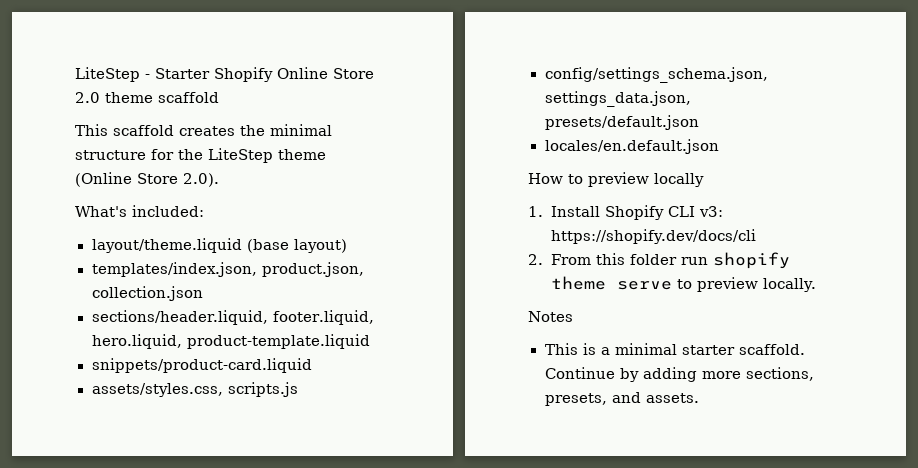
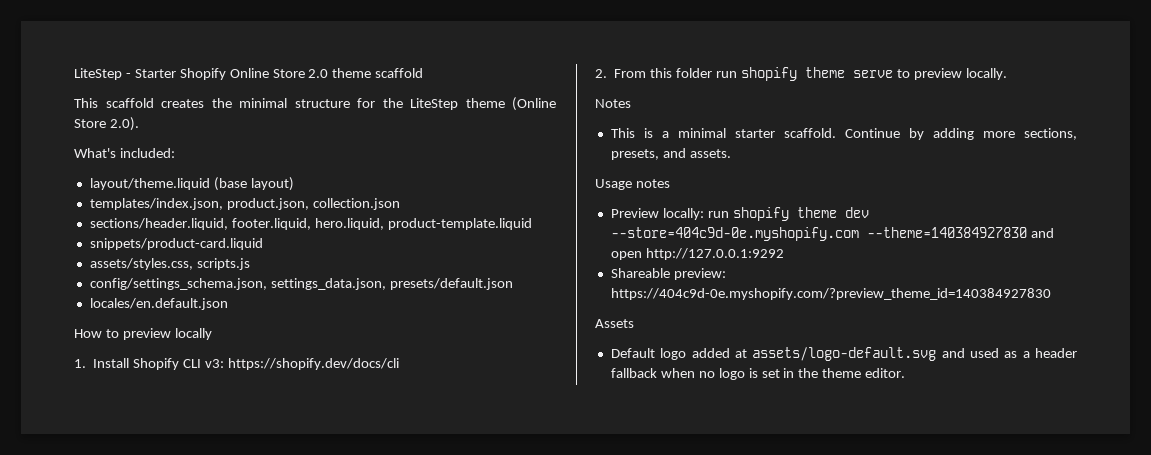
+ Usage notes
+ Preview locally: run shopify theme dev --store=404c9d-0e.myshopify.com --theme=140384927830 and open http://127.0.0.1:9292
+ Shareable preview: https://404c9d-0e.myshopify.com/?preview_theme_id=140384927830
+ Assets
+ Default logo added at assets/logo-default.svg and used as a header fallback when no logo is set in the theme editor.

